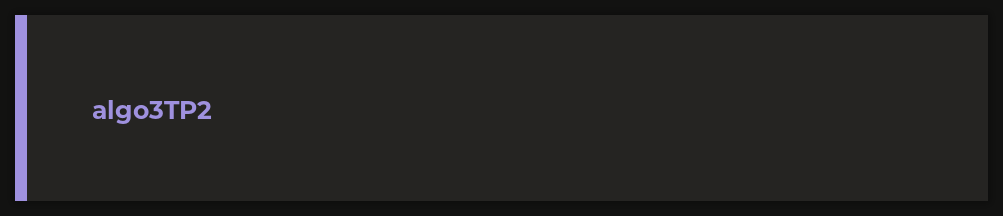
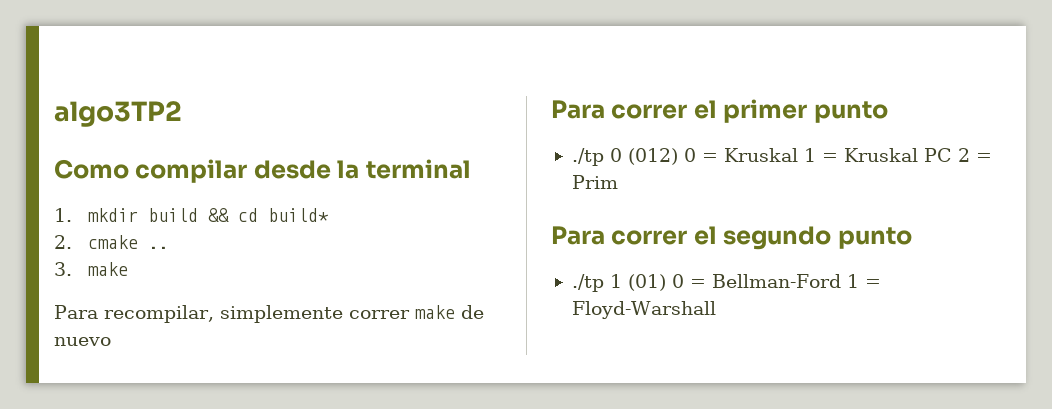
+ Como compilar desde la terminal
+ 1. mkdir build && cd build*
+ 2. cmake ..
+ 3. make
+ Para recompilar, simplemente correr make de nuevo
+ Para correr el primer punto
+ ./tp 0 (012) 0 = Kruskal 1 = Kruskal PC 2 = Prim
+ Para correr el segundo punto
+ ./tp 1 (01) 0 = Bellman-Ford 1 = Floyd-Warshall

